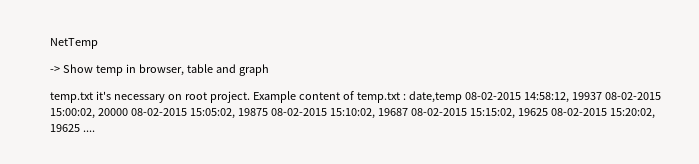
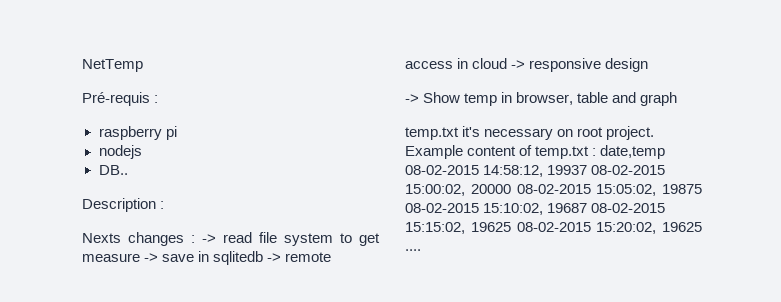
+ Pré-requis :
+ raspberry pi
+ nodejs
+ DB..
+ Description :
+ Nexts changes : -> read file system to get measure -> save in sqlitedb -> remote access in cloud -> responsive design

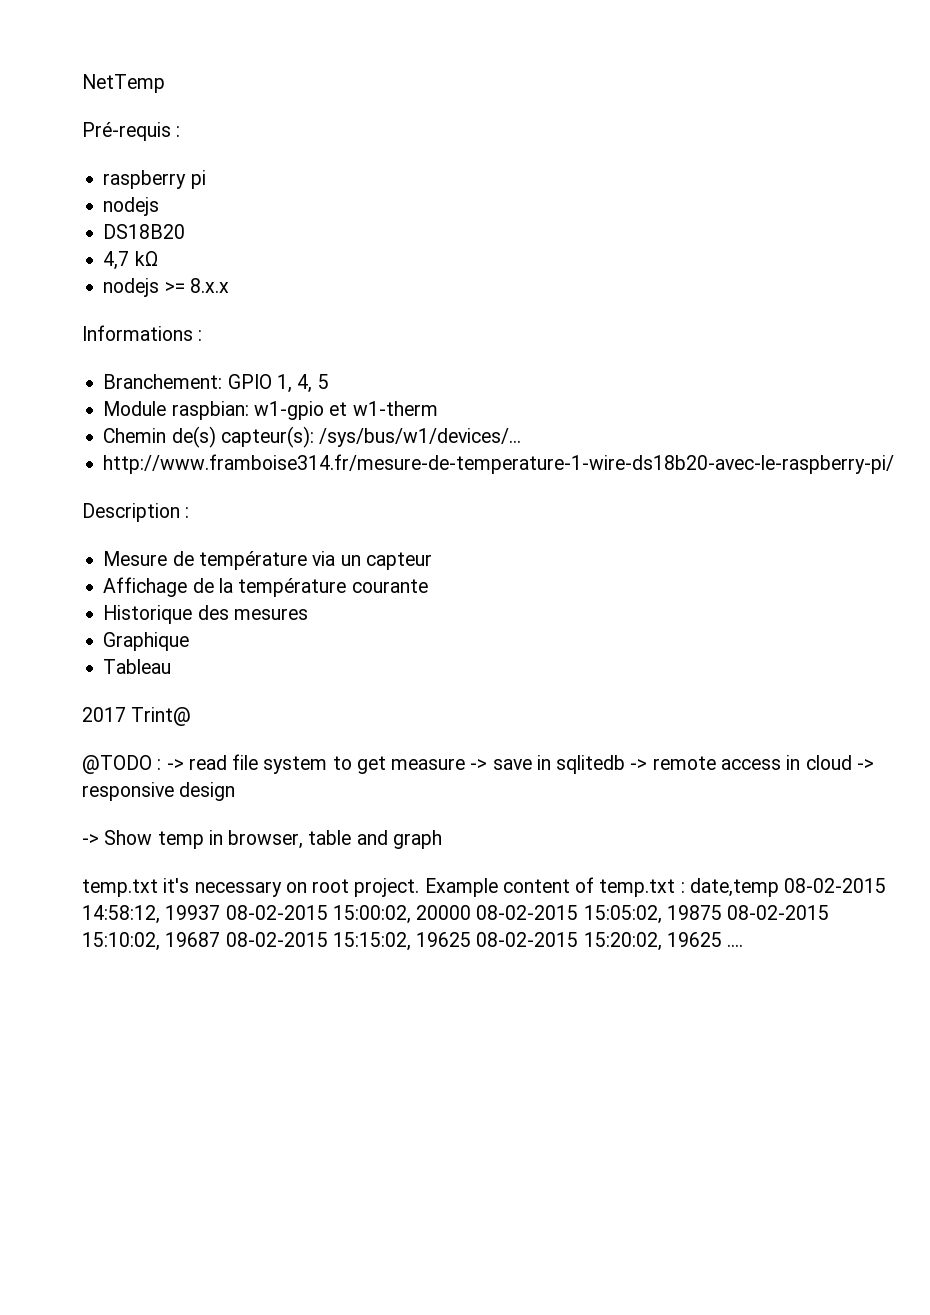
- DB..
+ DS18B20
+ 4,7 kΩ
+ nodejs >= 8.x.x
+ Informations :
+ Branchement: GPIO 1, 4, 5
+ Module raspbian: w1-gpio et w1-therm
+ Chemin de(s) capteur(s): /sys/bus/w1/devices/...
+ http://www.framboise314.fr/mesure-de-temperature-1-wire-ds18b20-avec-le-raspberry-pi/
  Description :
- Nexts changes : -> read file system to get measure -> save in sqlitedb -> remote access in cloud -> responsive design
+ Mesure de température via un capteur
+ Affichage de la température courante
+ Historique des mesures
+ Graphique
+ Tableau
+ 2017 Trint@
+ @TODO : -> read file system to get measure -> save in sqlitedb -> remote access in cloud -> responsive design

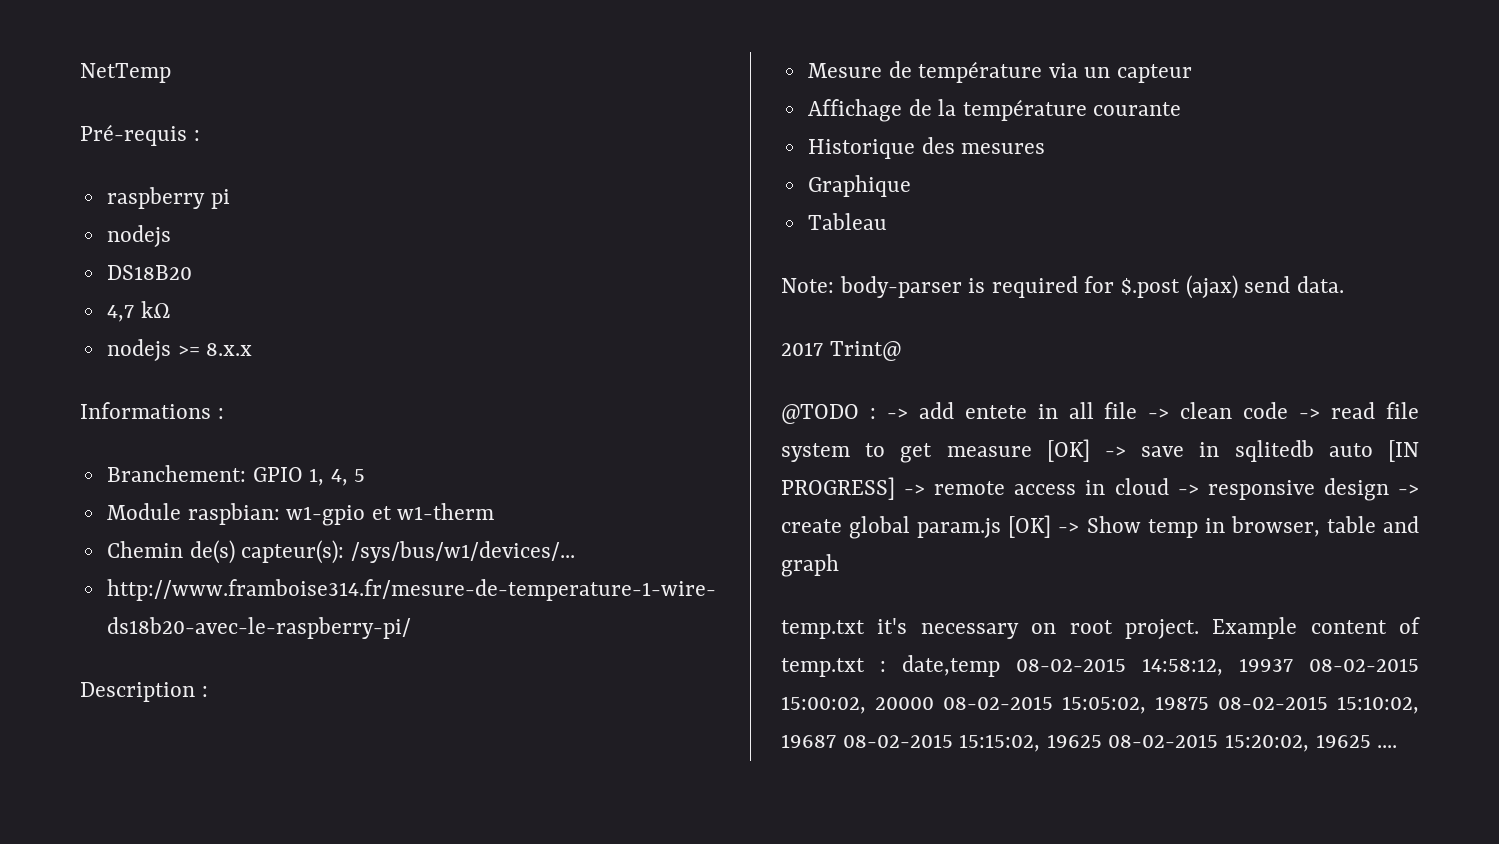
+ Note: body-parser is required for $.post (ajax) send data.
- @TODO : -> read file system to get measure -> save in sqlitedb -> remote access in cloud -> responsive design
- -> Show temp in browser, table and graph
+ @TODO : -> add entete in all file -> clean code -> read file system to get measure [OK] -> save in sqlitedb auto [IN PROGRESS] -> remote access in cloud -> responsive design -> create global param.js [OK] -> Show temp in browser, table and graph

